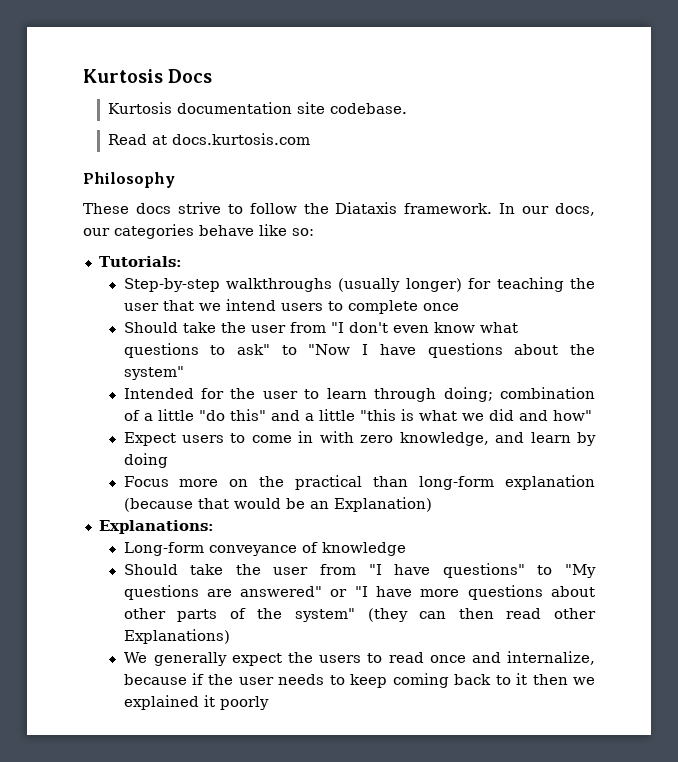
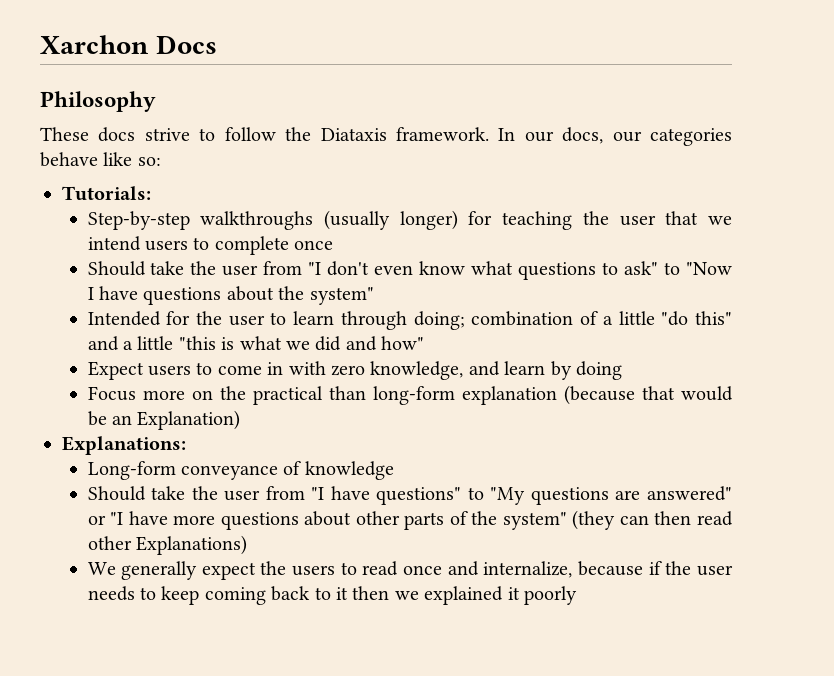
- Kurtosis Docs
+ Xarchon Docs
- Kurtosis documentation site codebase.
- Read at docs.kurtosis.com

